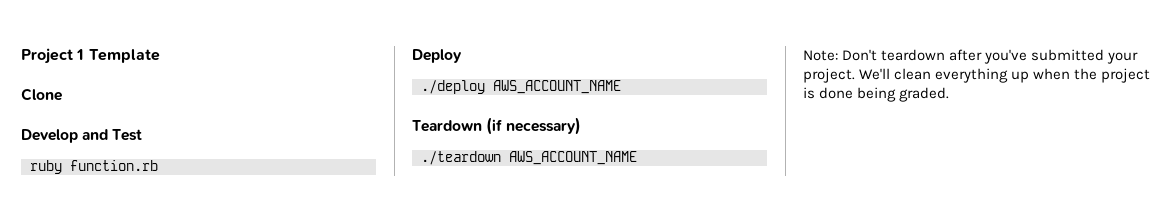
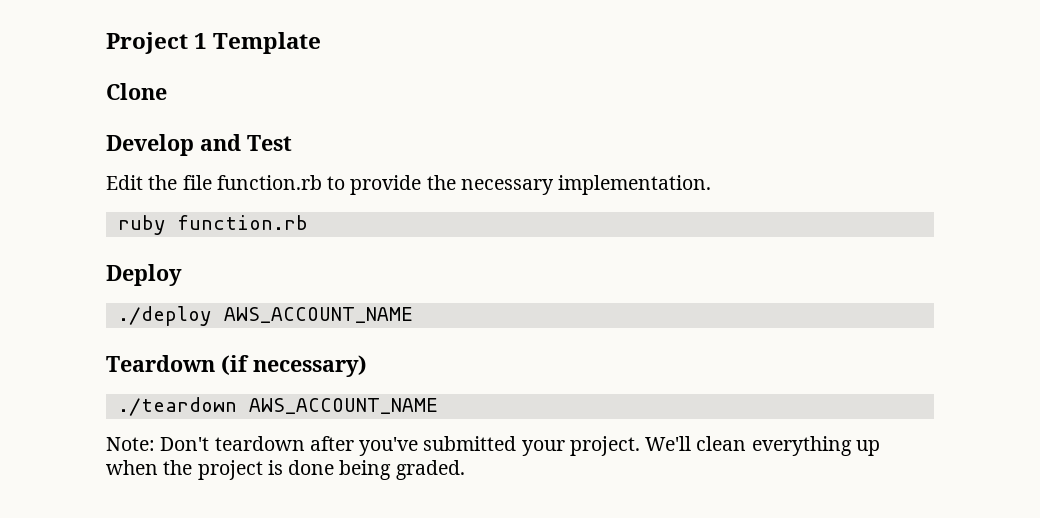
+ Edit the file function.rb to provide the necessary implementation.

